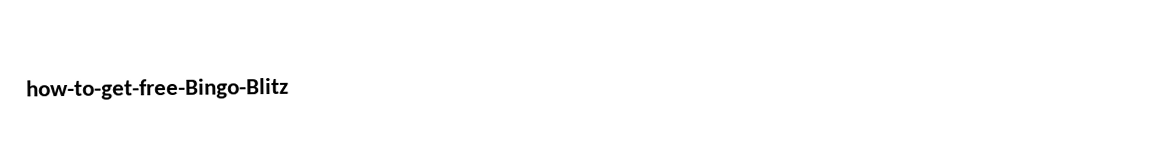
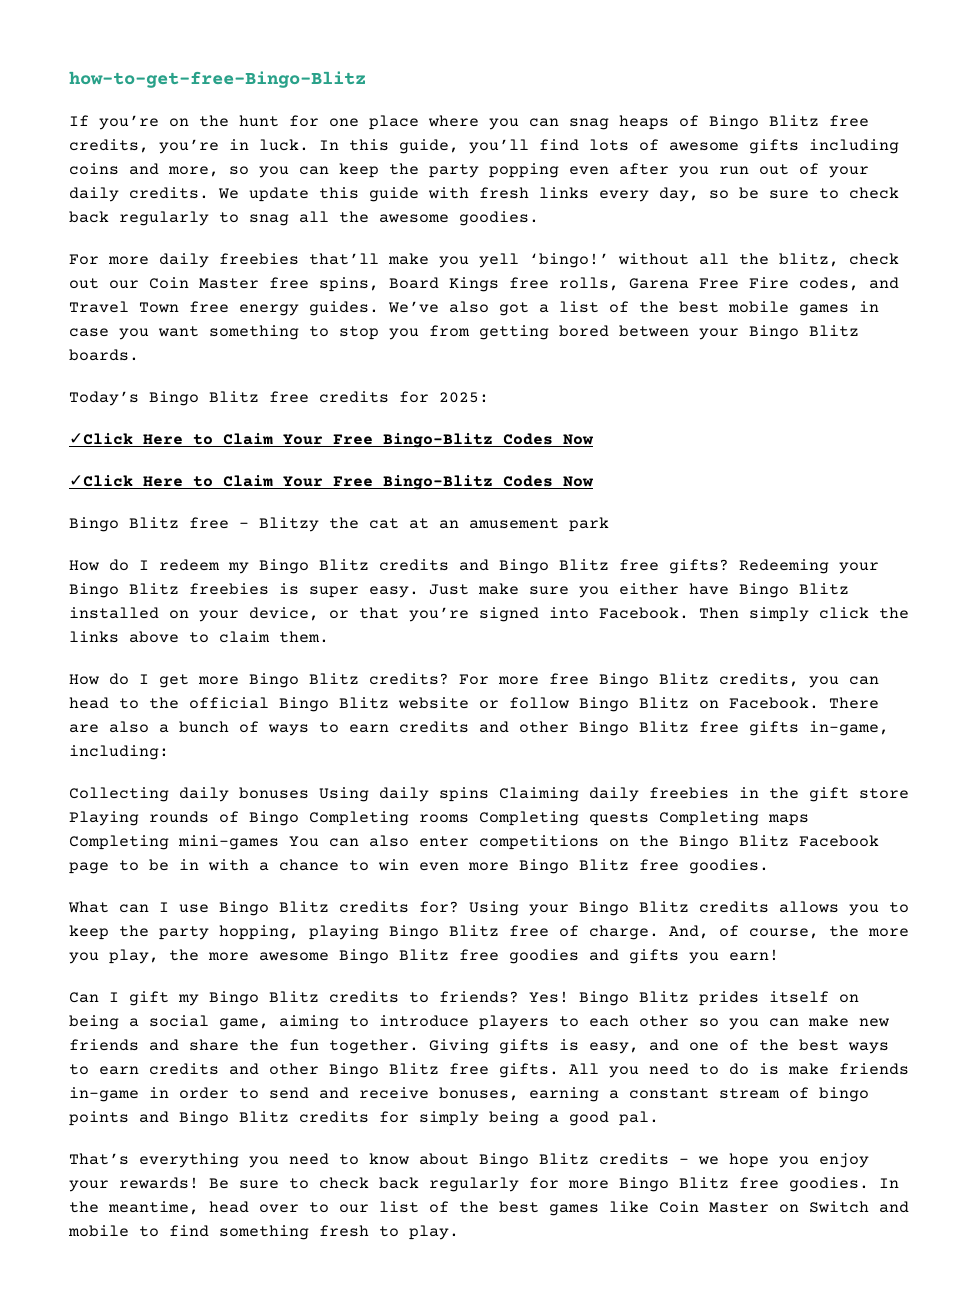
+ If you’re on the hunt for one place where you can snag heaps of Bingo Blitz free credits, you’re in luck. In this guide, you’ll find lots of awesome gifts including coins and more, so you can keep the party popping even after you run out of your daily credits. We update this guide with fresh links every day, so be sure to check back regularly to snag all the awesome goodies.
+ For more daily freebies that’ll make you yell ‘bingo!’ without all the blitz, check out our Coin Master free spins, Board Kings free rolls, Garena Free Fire codes, and Travel Town free energy guides. We’ve also got a list of the best mobile games in case you want something to stop you from getting bored between your Bingo Blitz boards.
+ Today’s Bingo Blitz free credits for 2025:
+ ✓Click Here to Claim Your Free Bingo-Blitz Codes Now
+ ✓Click Here to Claim Your Free Bingo-Blitz Codes Now
+ Bingo Blitz free - Blitzy the cat at an amusement park
+ How do I redeem my Bingo Blitz credits and Bingo Blitz free gifts? Redeeming your Bingo Blitz freebies is super easy. Just make sure you either have Bingo Blitz installed on your device, or that you’re signed into Facebook. Then simply click the links above to claim them.
+ How do I get more Bingo Blitz credits? For more free Bingo Blitz credits, you can head to the official Bingo Blitz website or follow Bingo Blitz on Facebook. There are also a bunch of ways to earn credits and other Bingo Blitz free gifts in-game, including:
+ Collecting daily bonuses Using daily spins Claiming daily freebies in the gift store Playing rounds of Bingo Completing rooms Completing quests Completing maps Completing mini-games You can also enter competitions on the Bingo Blitz Facebook page to be in with a chance to win even more Bingo Blitz free goodies.
+ What can I use Bingo Blitz credits for? Using your Bingo Blitz credits allows you to keep the party hopping, playing Bingo Blitz free of charge. And, of course, the more you play, the more awesome Bingo Blitz free goodies and gifts you earn!
+ Can I gift my Bingo Blitz credits to friends? Yes! Bingo Blitz prides itself on being a social game, aiming to introduce players to each other so you can make new friends and share the fun together. Giving gifts is easy, and one of the best ways to earn credits and other Bingo Blitz free gifts. All you need to do is make friends in-game in order to send and receive bonuses, earning a constant stream of bingo points and Bingo Blitz credits for simply being a good pal.
+ That’s everything you need to know about Bingo Blitz credits – we hope you enjoy your rewards! Be sure to check back regularly for more Bingo Blitz free goodies. In the meantime, head over to our list of the best games like Coin Master on Switch and mobile to find something fresh to play.

